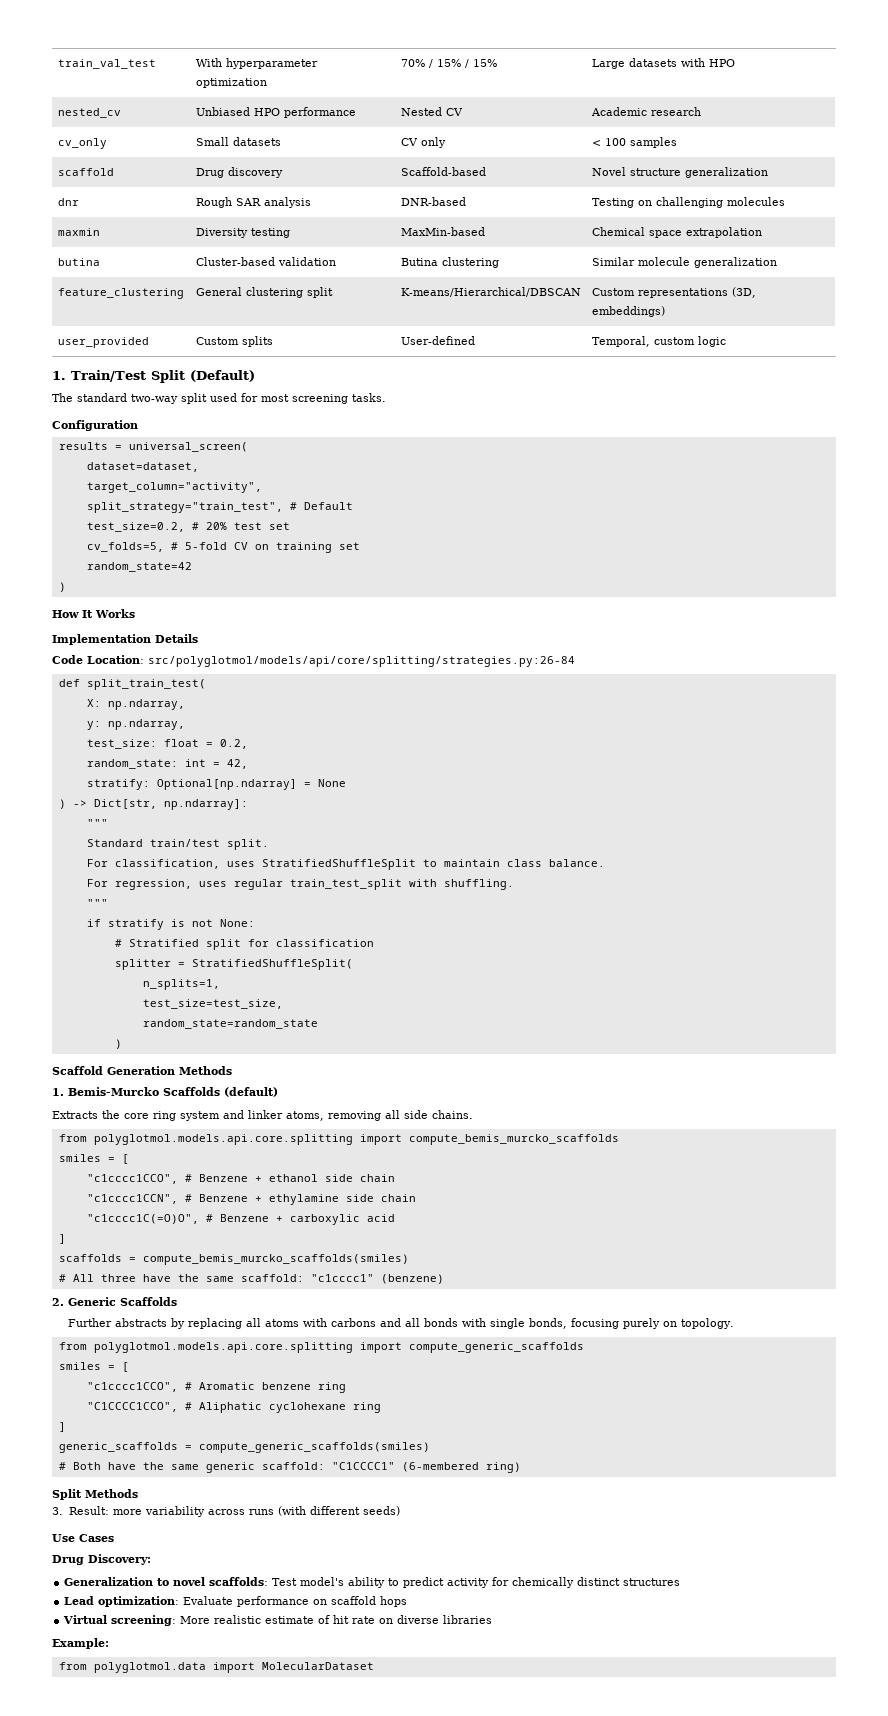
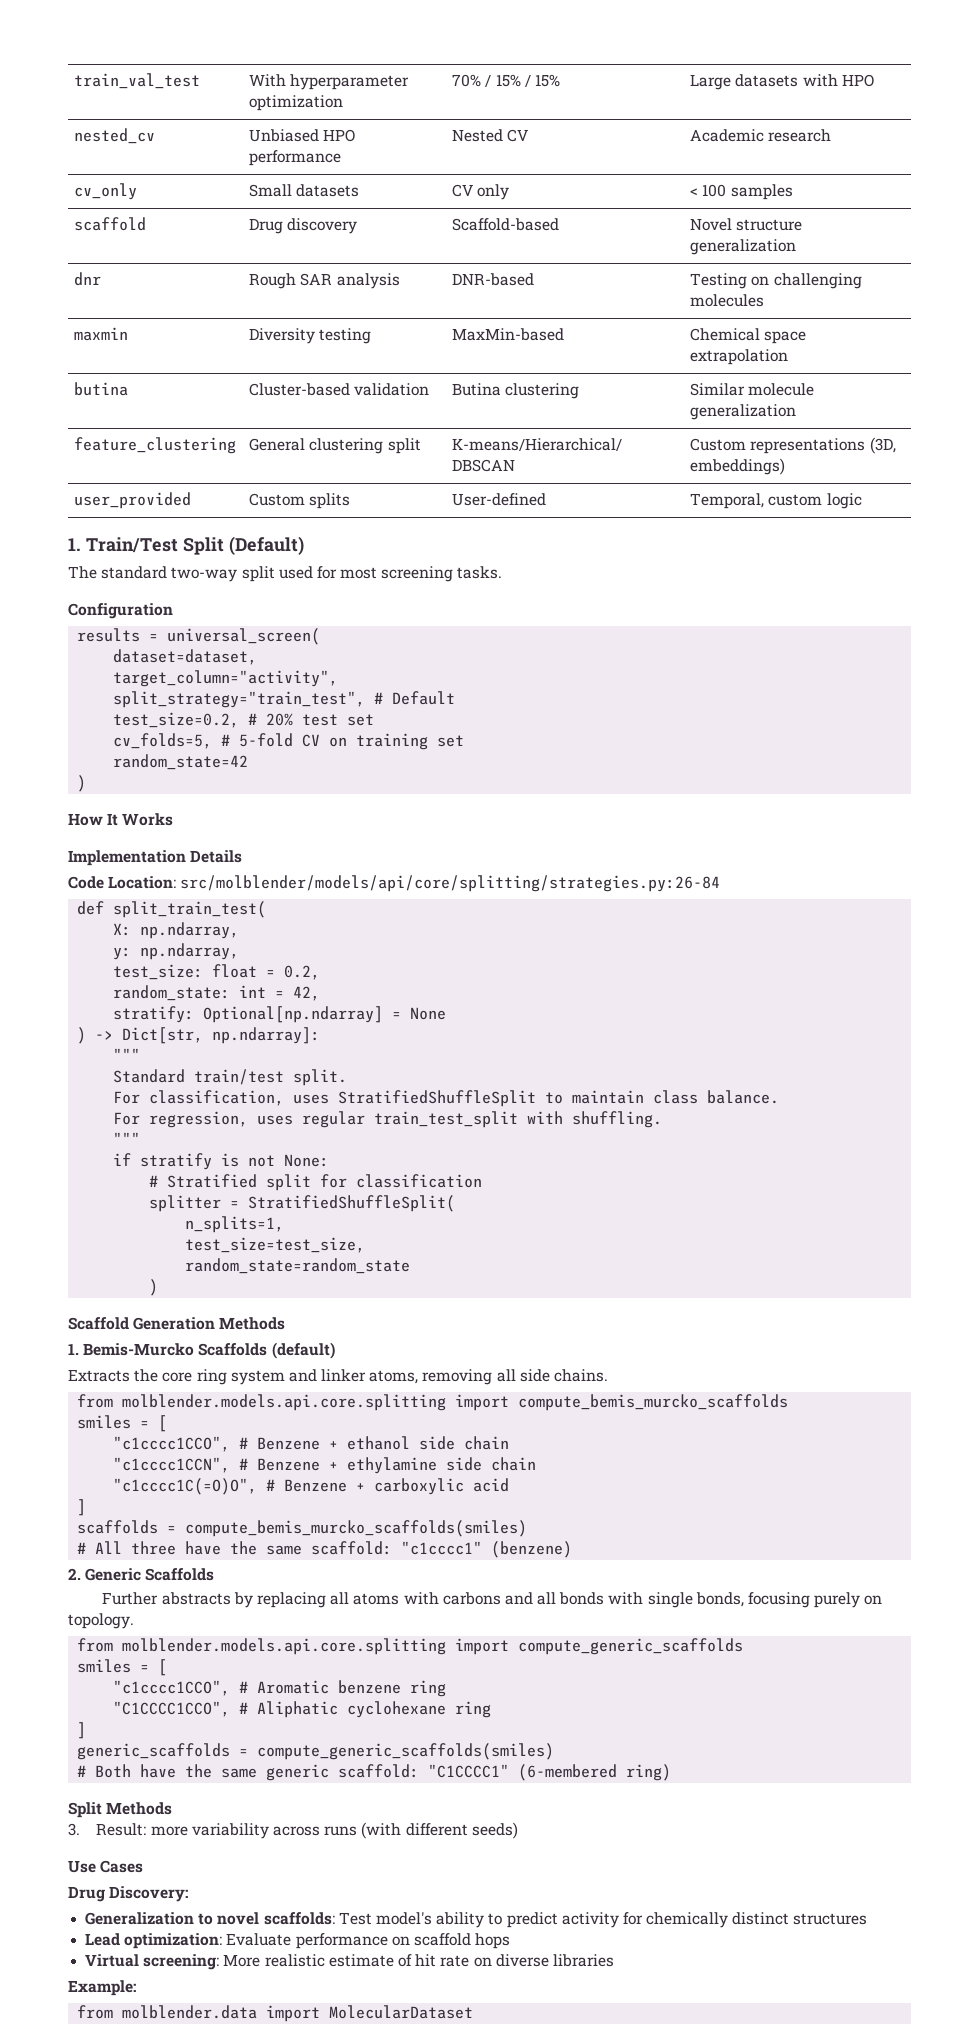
- Code Location: src/polyglotmol/models/api/core/splitting/strategies.py:26-84
+ Code Location: src/molblender/models/api/core/splitting/strategies.py:26-84
- from polyglotmol.models.api.core.splitting import compute_bemis_murcko_scaffolds
+ from molblender.models.api.core.splitting import compute_bemis_murcko_scaffolds
- from polyglotmol.models.api.core.splitting import compute_generic_scaffolds
+ from molblender.models.api.core.splitting import compute_generic_scaffolds
- from polyglotmol.data import MolecularDataset
+ from molblender.data import MolecularDataset

